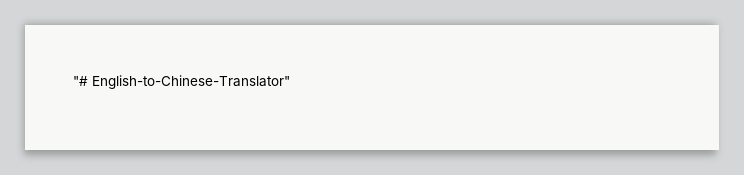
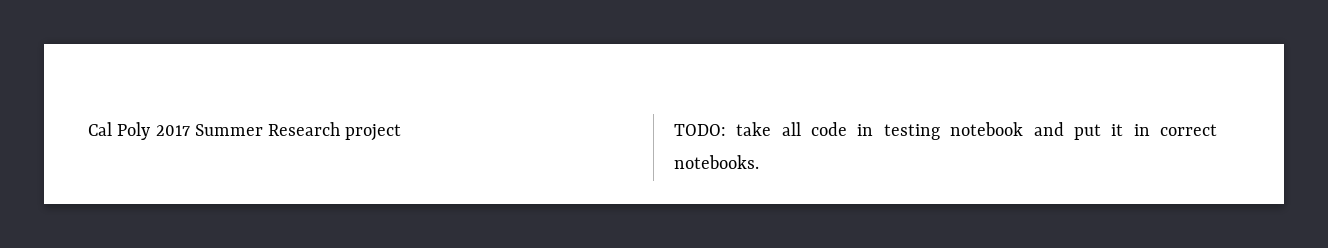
- "# English-to-Chinese-Translator"
+ Cal Poly 2017 Summer Research project
+ TODO: take all code in testing notebook and put it in correct notebooks.

